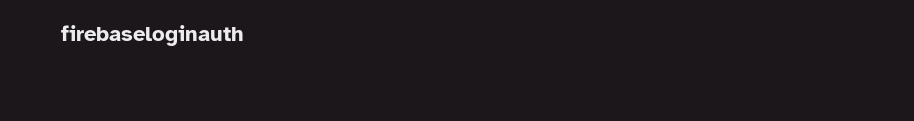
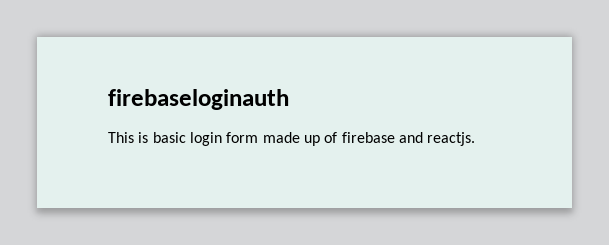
+ This is basic login form made up of firebase and reactjs.

